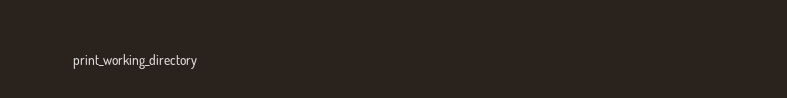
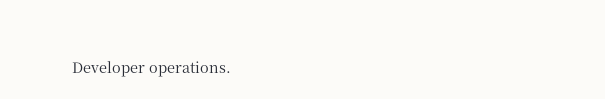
- print_working_directory
+ Developer operations.

